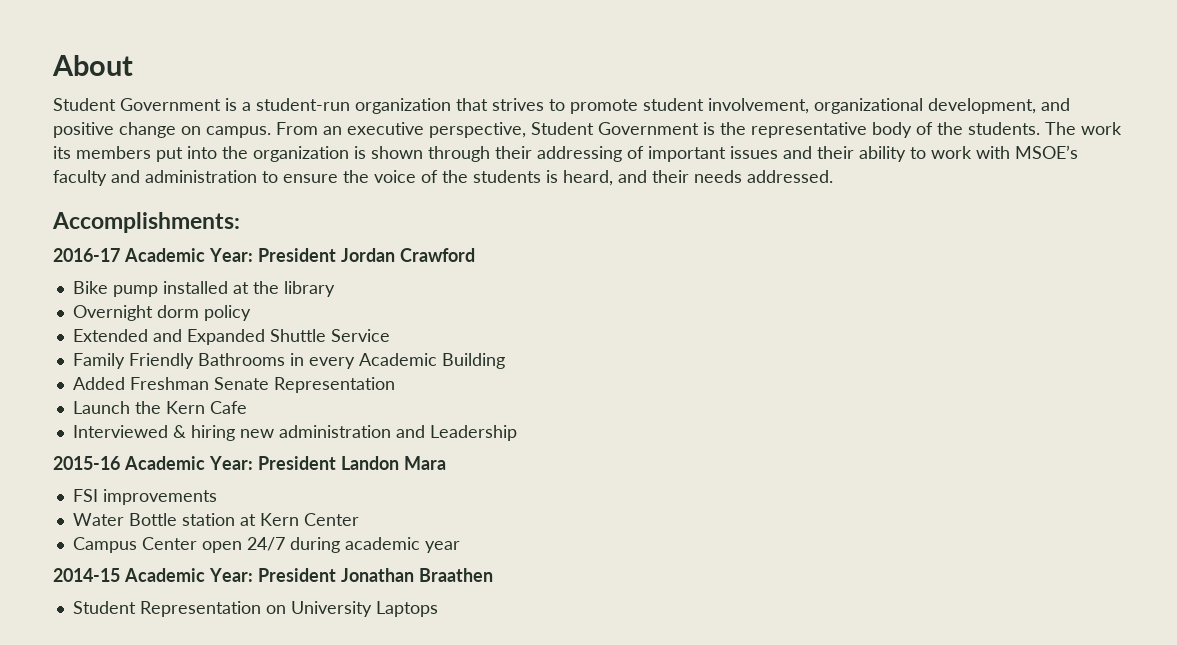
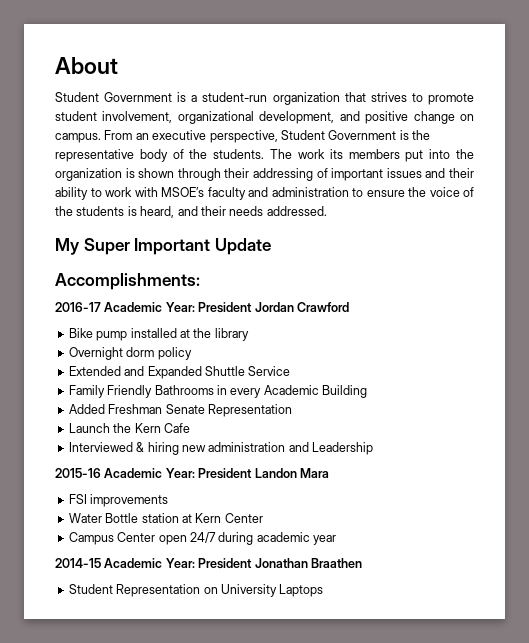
+ My Super Important Update

